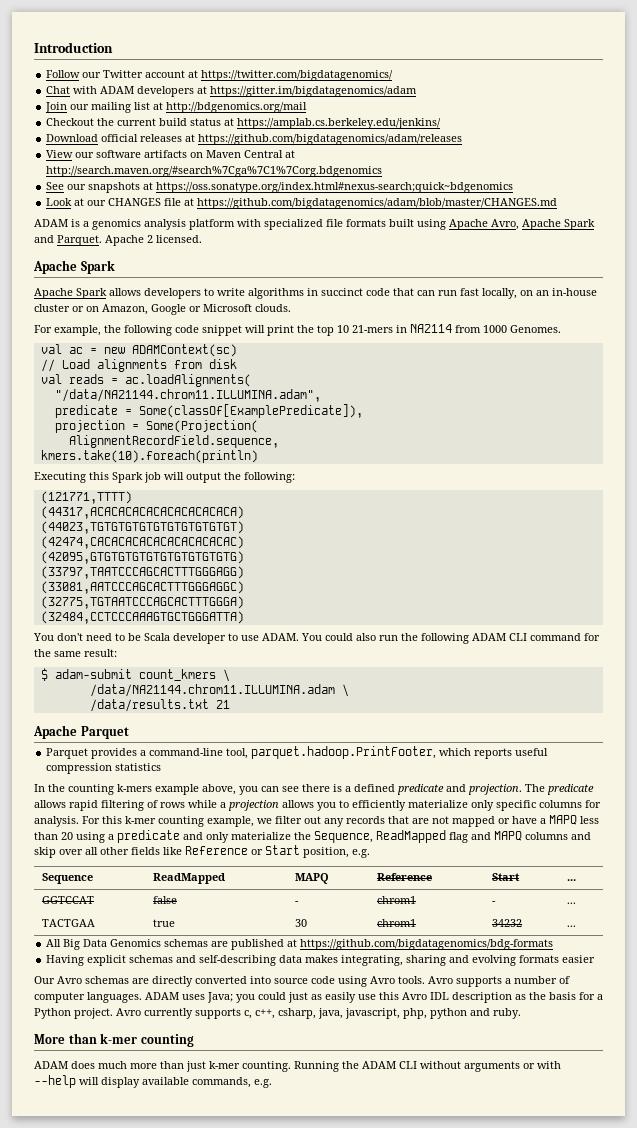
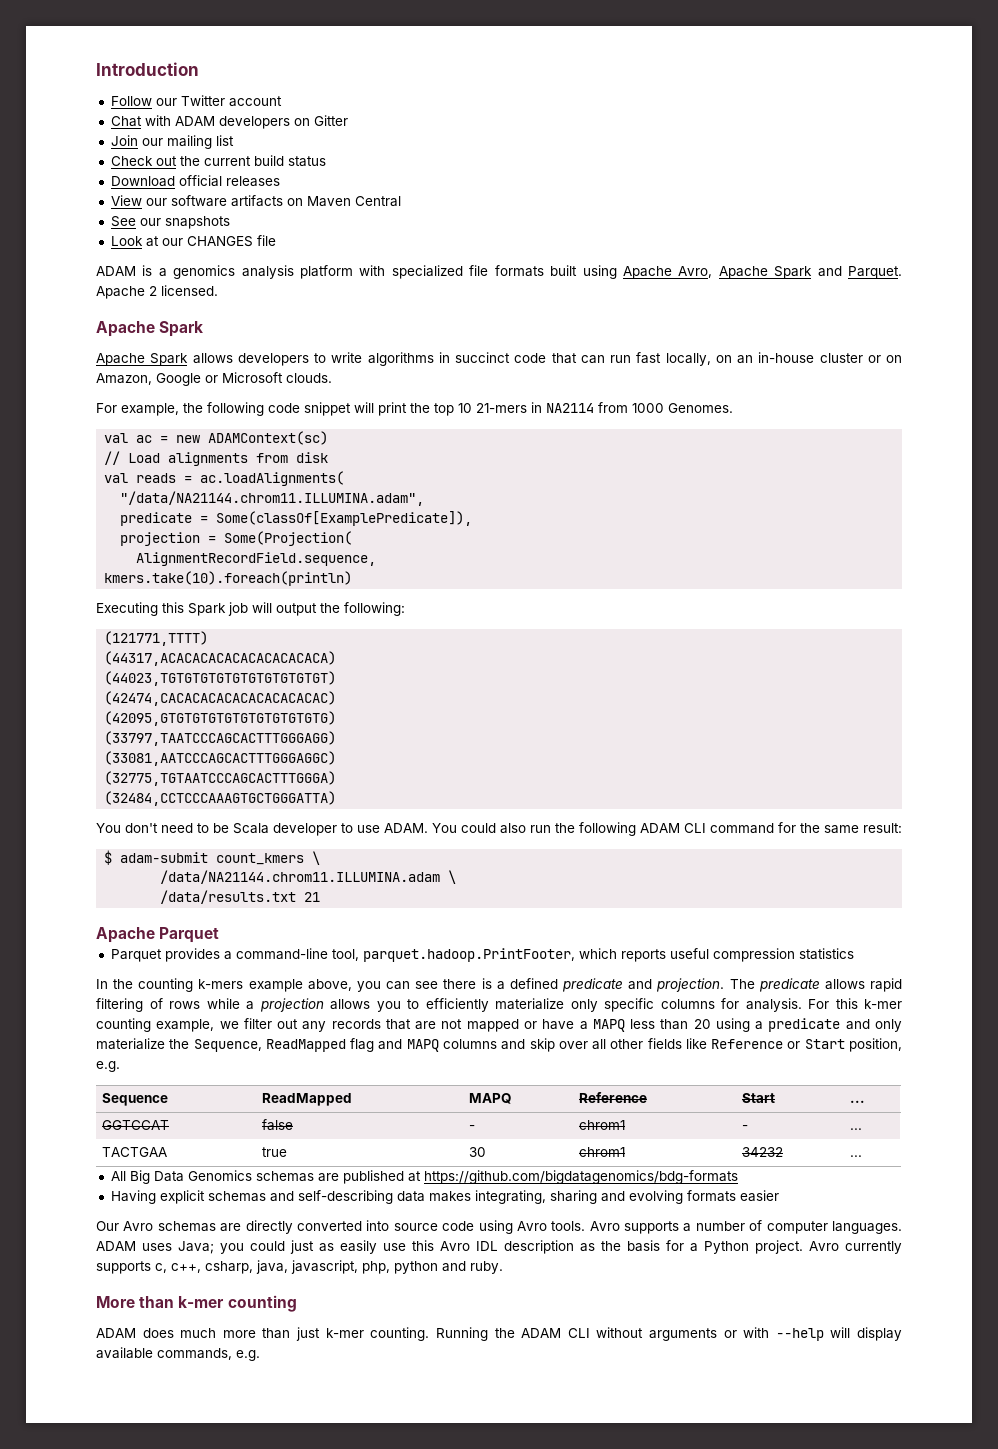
- Follow our Twitter account at https://twitter.com/bigdatagenomics/
+ Follow our Twitter account
- Chat with ADAM developers at https://gitter.im/bigdatagenomics/adam
+ Chat with ADAM developers on Gitter
- Join our mailing list at http://bdgenomics.org/mail
- Checkout the current build status at https://amplab.cs.berkeley.edu/jenkins/
+ Join our mailing list
+ Check out the current build status
- Download official releases at https://github.com/bigdatagenomics/adam/releases
+ Download official releases
- View our software artifacts on Maven Central at http://search.maven.org/#search%7Cga%7C1%7Corg.bdgenomics
+ View our software artifacts on Maven Central
- See our snapshots at https://oss.sonatype.org/index.html#nexus-search;quick~bdgenomics
+ See our snapshots
- Look at our CHANGES file at https://github.com/bigdatagenomics/adam/blob/master/CHANGES.md
+ Look at our CHANGES file

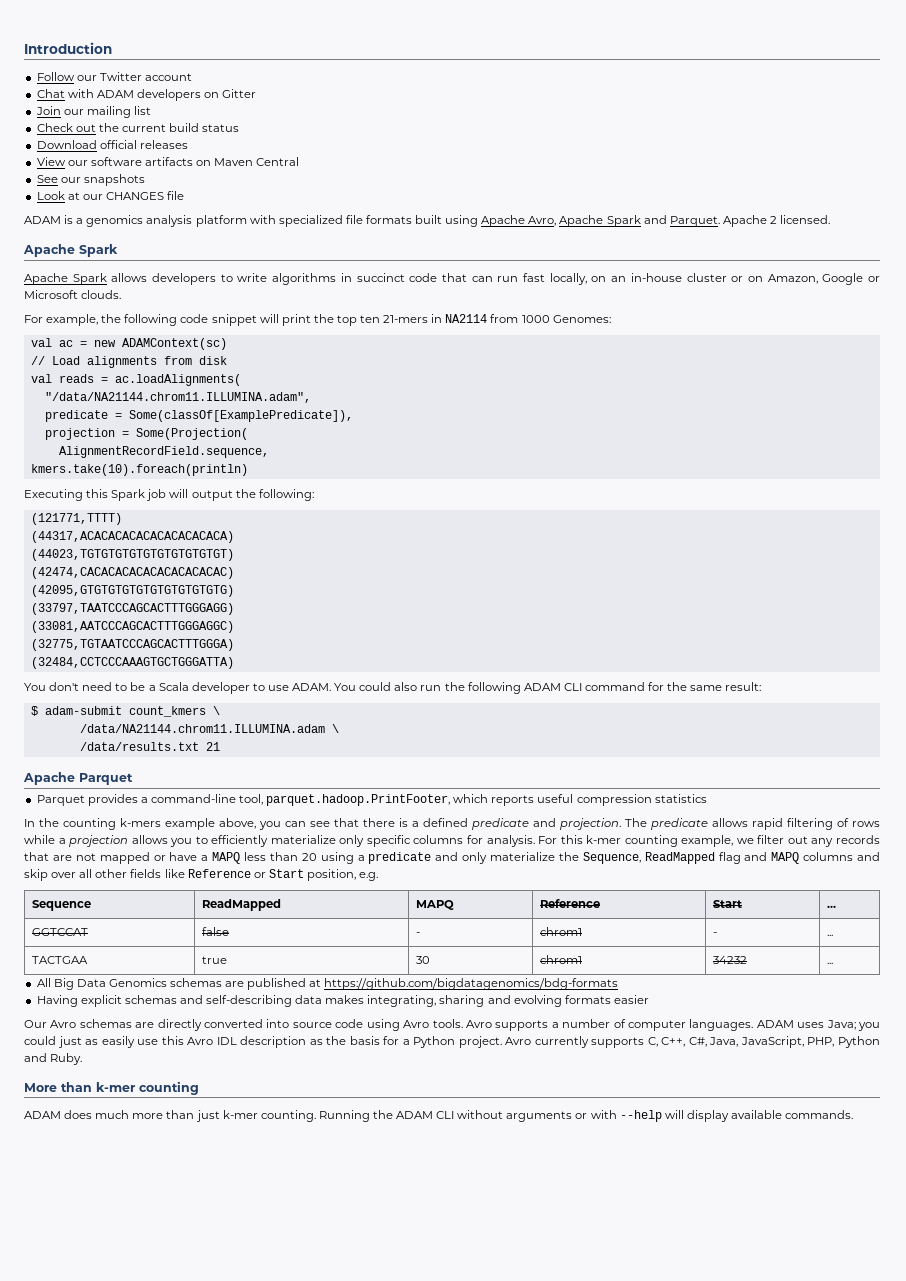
- For example, the following code snippet will print the top 10 21-mers in NA2114 from 1000 Genomes.
+ For example, the following code snippet will print the top ten 21-mers in NA2114 from 1000 Genomes:
- You don't need to be Scala developer to use ADAM.
+ You don't need to be a Scala developer to use ADAM.
- In the counting k-mers example above, you can see there is a defined predicate and projection.
+ In the counting k-mers example above, you can see that there is a defined predicate and projection.
- Avro currently supports c, c++, csharp, java, javascript, php, python and ruby.
+ Avro currently supports C, C++, C#, Java, JavaScript, PHP, Python and Ruby.
- Running the ADAM CLI without arguments or with --help will display available commands, e.g.
+ Running the ADAM CLI without arguments or with --help will display available commands.

